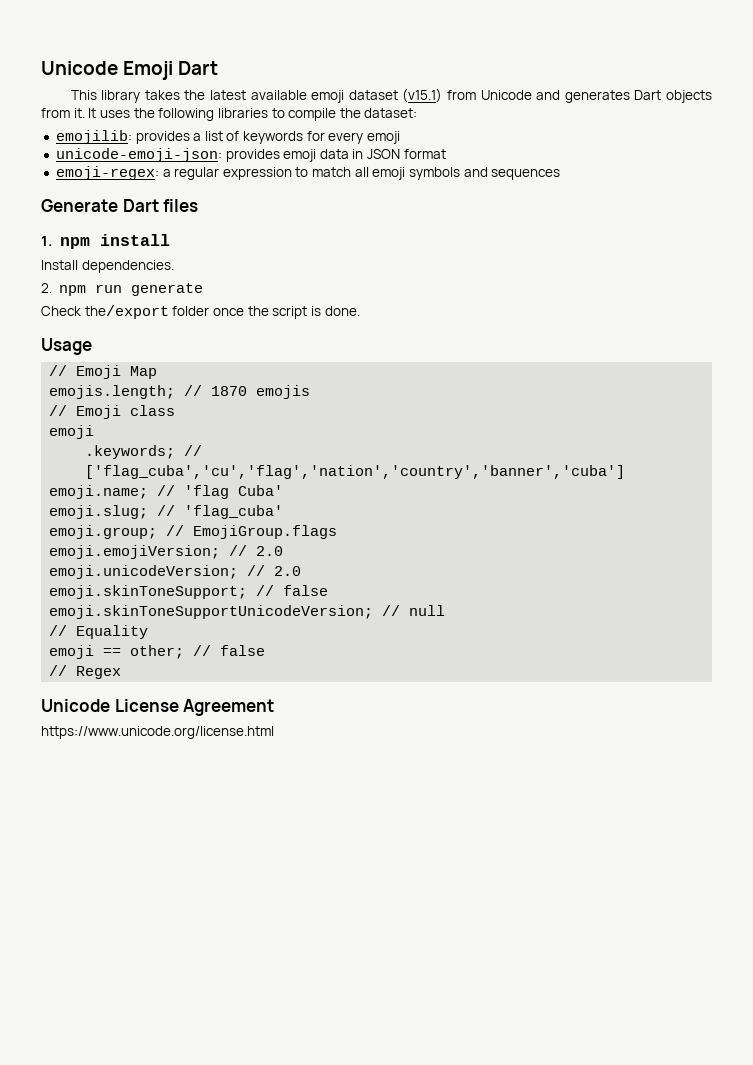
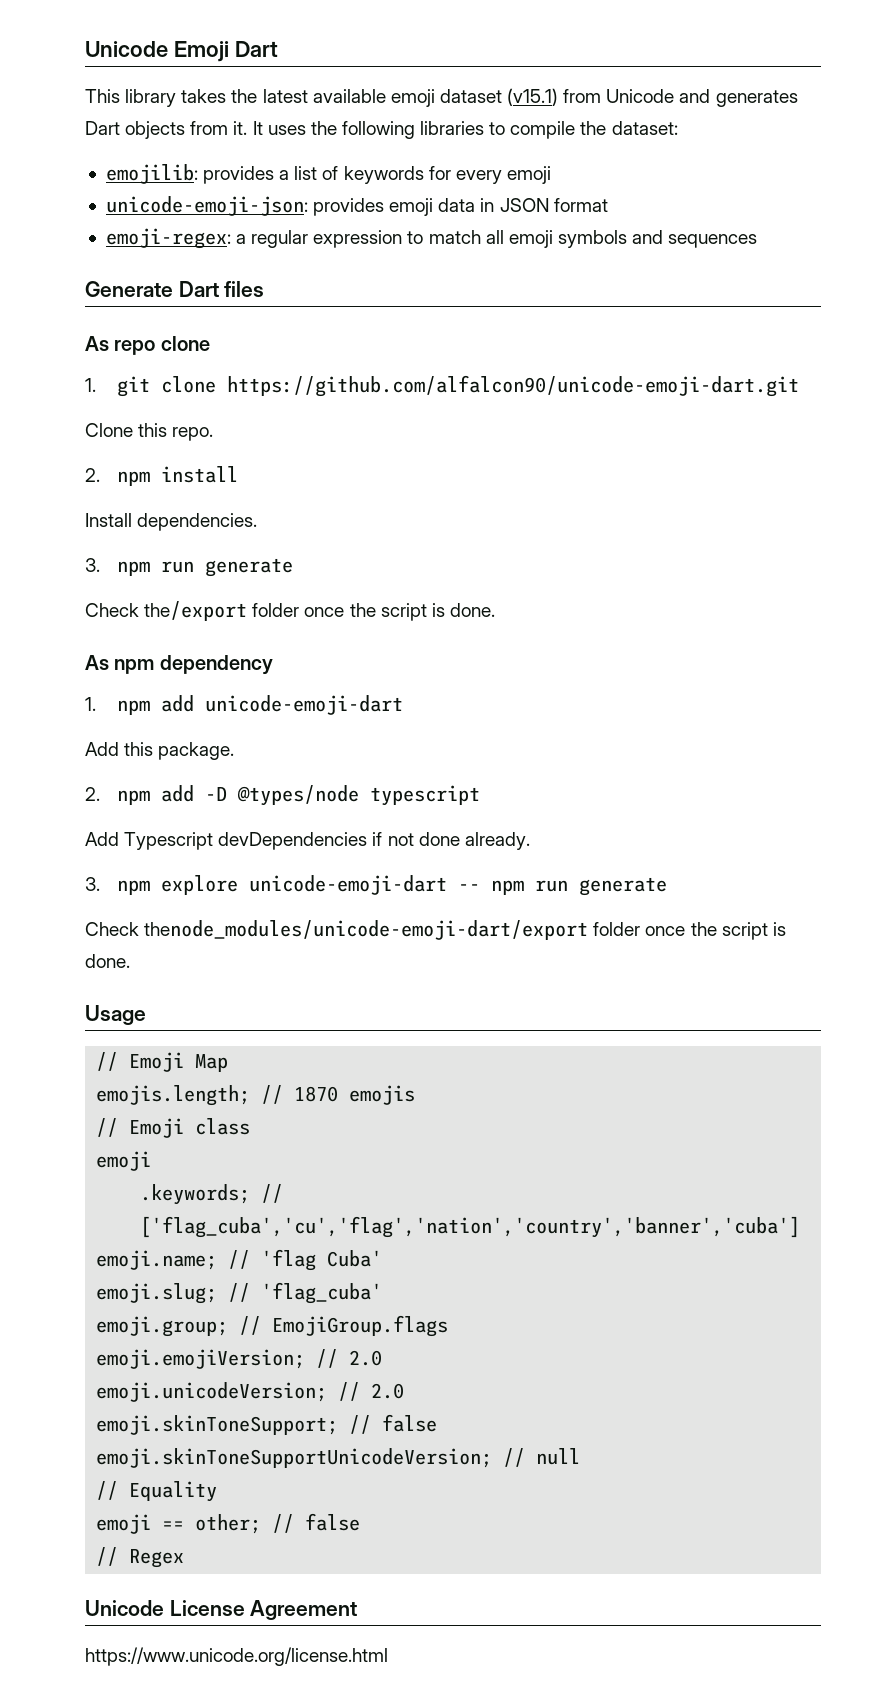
- 1. npm install
+ As repo clone
+ 1. git clone https://github.com/alfalcon90/unicode-emoji-dart.git
+ Clone this repo.
+ 2. npm install
- 2. npm run generate
+ 3. npm run generate
+ As npm dependency
+ 1. npm add unicode-emoji-dart
+ Add this package.
+ 2. npm add -D @types/node typescript
+ Add Typescript devDependencies if not done already.
+ 3. npm explore unicode-emoji-dart -- npm run generate
+ Check thenode_modules/unicode-emoji-dart/export folder once the script is done.

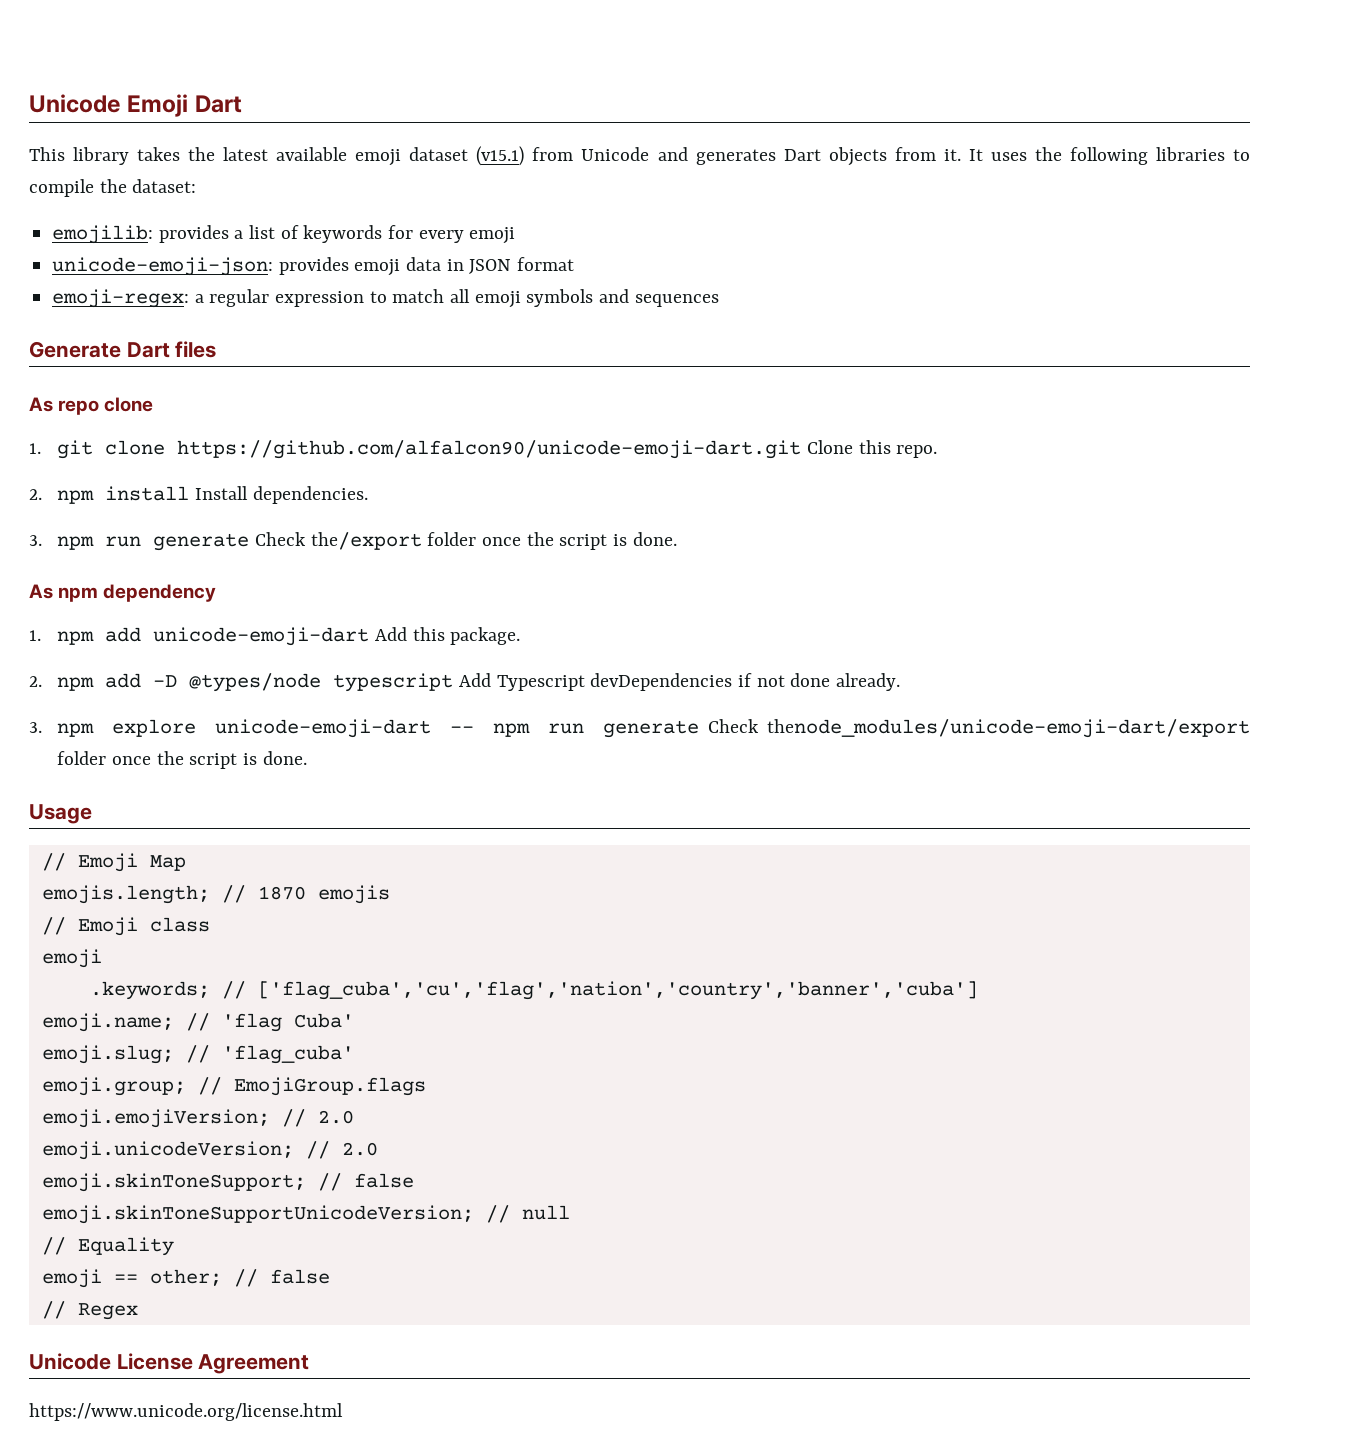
- 1. git clone https://github.com/alfalcon90/unicode-emoji-dart.git
- Clone this repo.
+ 1. git clone https://github.com/alfalcon90/unicode-emoji-dart.git Clone this repo.
- 2. npm install
- Install dependencies.
+ 2. npm install Install dependencies.
- 3. npm run generate
- Check the/export folder once the script is done.
+ 3. npm run generate Check the/export folder once the script is done.
- 1. npm add unicode-emoji-dart
- Add this package.
+ 1. npm add unicode-emoji-dart Add this package.
- 2. npm add -D @types/node typescript
- Add Typescript devDependencies if not done already.
+ 2. npm add -D @types/node typescript Add Typescript devDependencies if not done already.
- 3. npm explore unicode-emoji-dart -- npm run generate
- Check thenode_modules/unicode-emoji-dart/export folder once the script is done.
+ 3. npm explore unicode-emoji-dart -- npm run generate Check thenode_modules/unicode-emoji-dart/export folder once the script is done.

